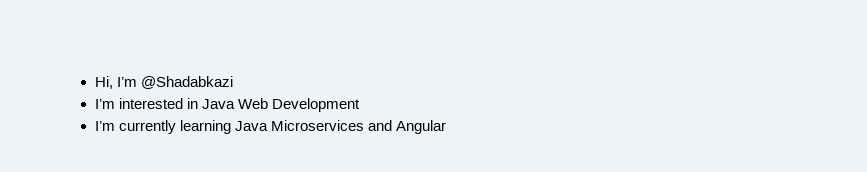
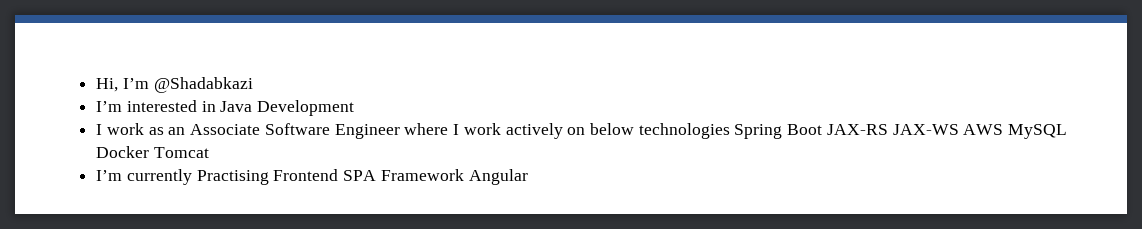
- I’m interested in Java Web Development
+ I’m interested in Java Development
- I’m currently learning Java Microservices and Angular
+ I work as an Associate Software Engineer where I work actively on below technologies Spring Boot JAX-RS JAX-WS AWS MySQL Docker Tomcat
+ I’m currently Practising Frontend SPA Framework Angular

